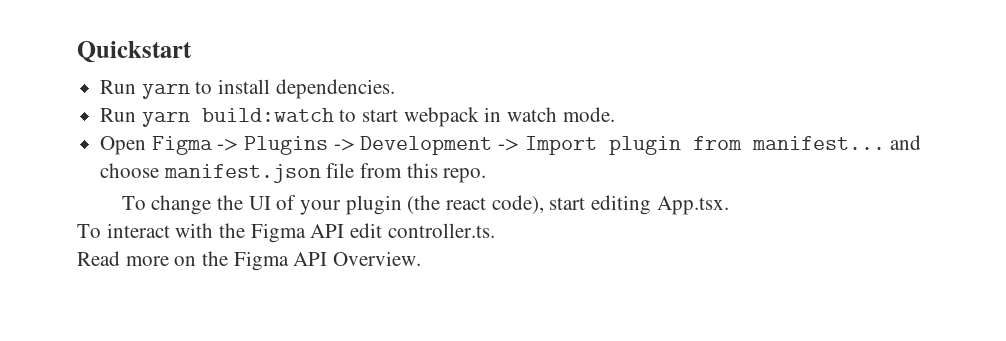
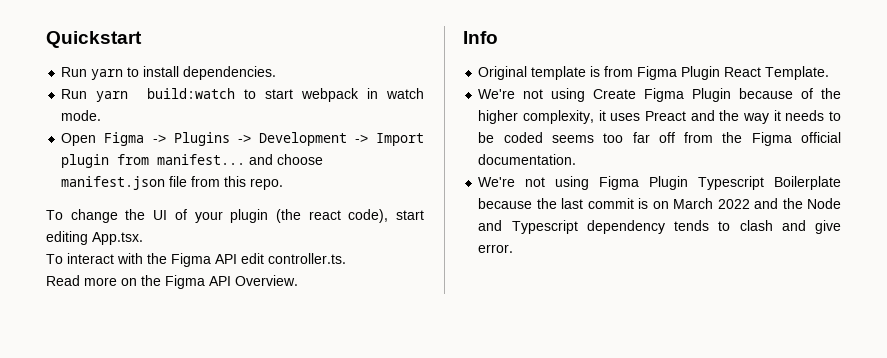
+ Info
+ Original template is from Figma Plugin React Template.
+ We're not using Create Figma Plugin because of the higher complexity, it uses Preact and the way it needs to be coded seems too far off from the Figma official documentation.
+ We're not using Figma Plugin Typescript Boilerplate because the last commit is on March 2022 and the Node and Typescript dependency tends to clash and give error.

